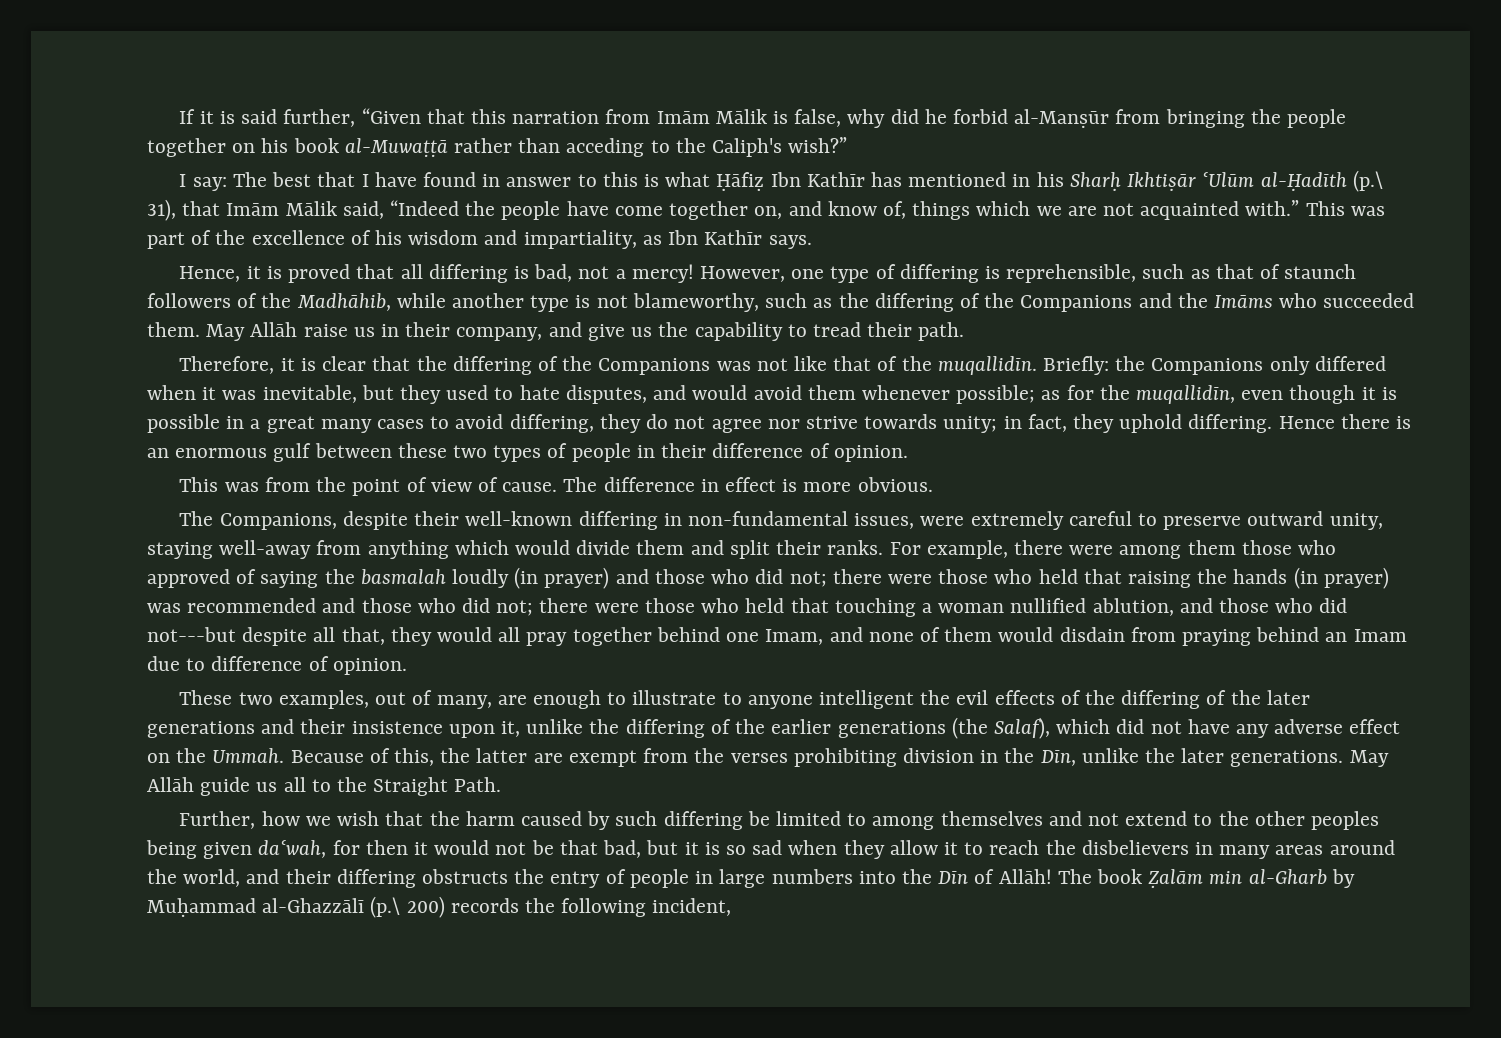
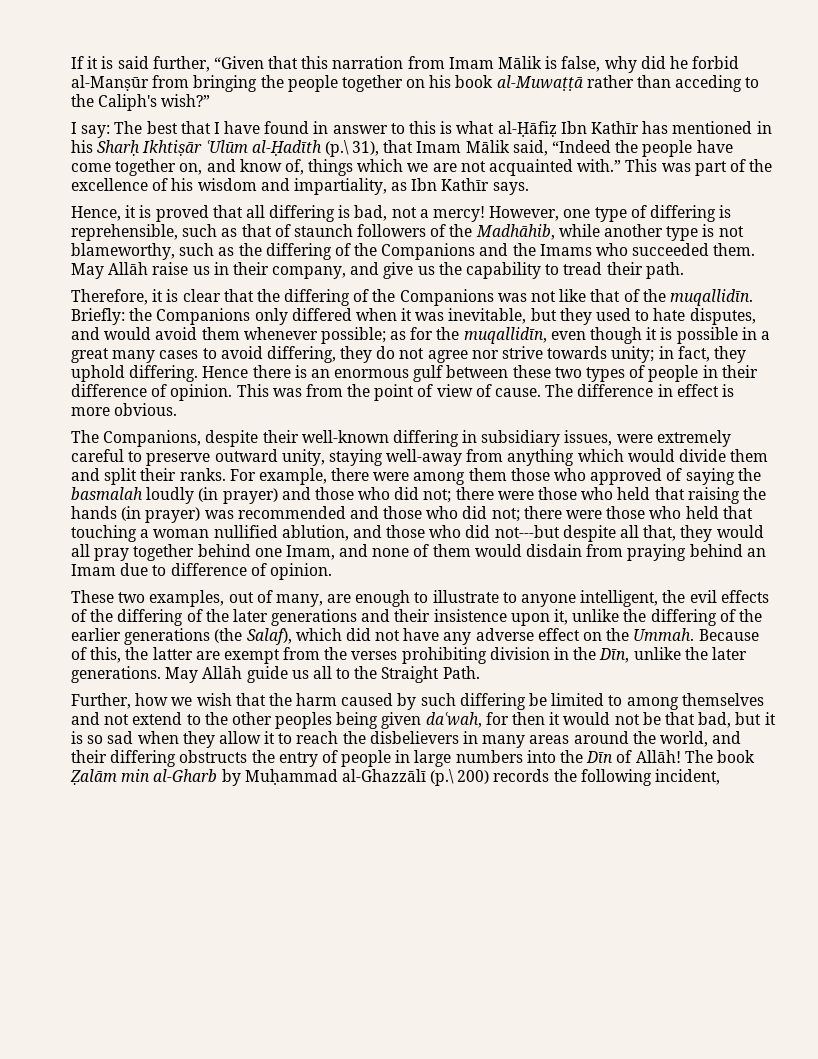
- If it is said further, “Given that this narration from Imām Mālik is false, why did he forbid al-Manṣūr from bringing the people together on his book al-Muwaṭṭā rather than acceding to the Caliph's wish?”
+ If it is said further, “Given that this narration from Imam Mālik is false, why did he forbid al-Manṣūr from bringing the people together on his book al-Muwaṭṭā rather than acceding to the Caliph's wish?”
- I say: The best that I have found in answer to this is what Ḥāfiẓ Ibn Kathīr has mentioned in his Sharḥ Ikhtiṣār ʿUlūm al-Ḥadīth (p.\ 31), that Imām Mālik said, “Indeed the people have come together on, and know of, things which we are not acquainted with.”
+ I say: The best that I have found in answer to this is what al-Ḥāfiẓ Ibn Kathīr has mentioned in his Sharḥ Ikhtiṣār ʿUlūm al-Ḥadīth (p.\ 31), that Imam Mālik said, “Indeed the people have come together on, and know of, things which we are not acquainted with.”
- However, one type of differing is reprehensible, such as that of staunch followers of the Madhāhib, while another type is not blameworthy, such as the differing of the Companions and the Imāms who succeeded them.
+ However, one type of differing is reprehensible, such as that of staunch followers of the Madhāhib, while another type is not blameworthy, such as the differing of the Companions and the Imams who succeeded them.
- Hence there is an enormous gulf between these two types of people in their difference of opinion.
- This was from the point of view of cause.
+ Hence there is an enormous gulf between these two types of people in their difference of opinion. This was from the point of view of cause.
- The Companions, despite their well-known differing in non-fundamental issues, were extremely careful to preserve outward unity, staying well-away from anything which would divide them and split their ranks.
+ The Companions, despite their well-known differing in subsidiary issues, were extremely careful to preserve outward unity, staying well-away from anything which would divide them and split their ranks.
- These two examples, out of many, are enough to illustrate to anyone intelligent the evil effects of the differing of the later generations and their insistence upon it, unlike the differing of the earlier generations (the Salaf), which did not have any adverse effect on the Ummah.
+ These two examples, out of many, are enough to illustrate to anyone intelligent, the evil effects of the differing of the later generations and their insistence upon it, unlike the differing of the earlier generations (the Salaf), which did not have any adverse effect on the Ummah.

